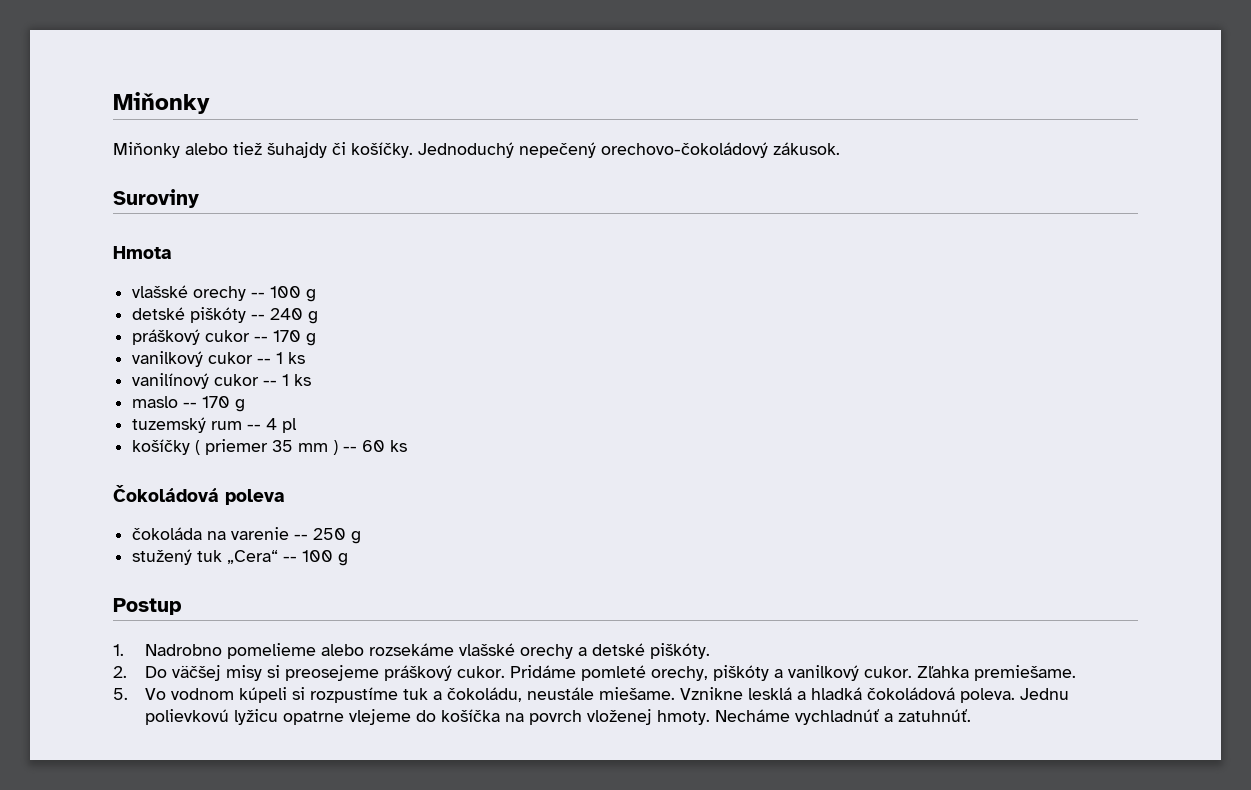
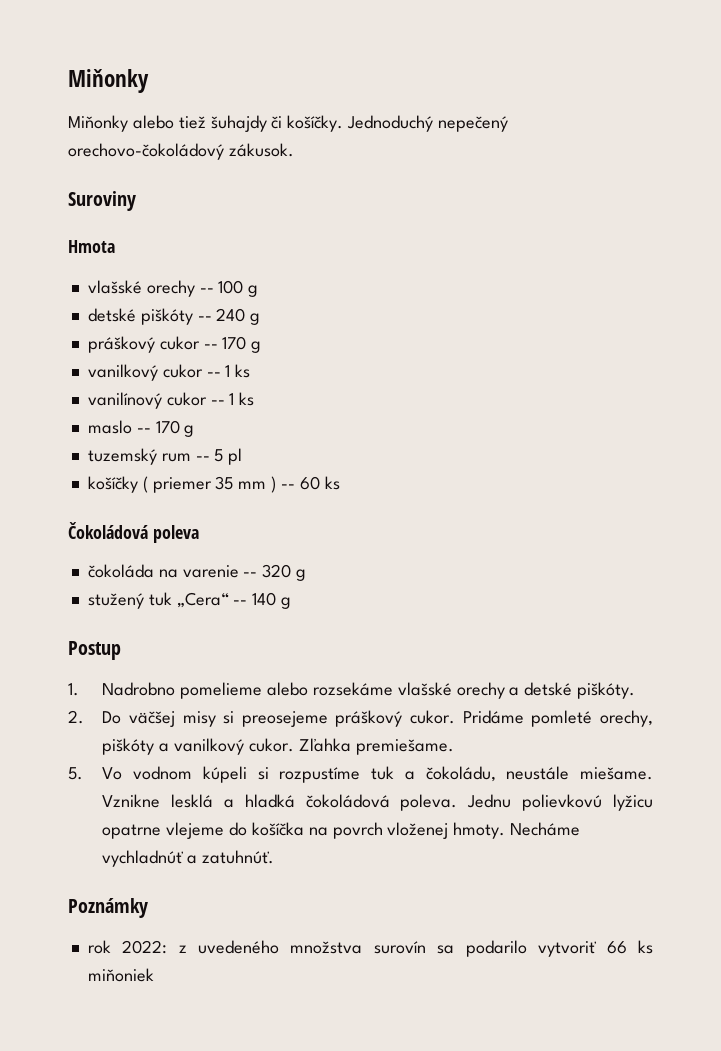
- tuzemský rum -- 4 pl
+ tuzemský rum -- 5 pl
- čokoláda na varenie -- 250 g
+ čokoláda na varenie -- 320 g
- stužený tuk „Cera“ -- 100 g
+ stužený tuk „Cera“ -- 140 g
+ Poznámky
+ rok 2022: z uvedeného množstva surovín sa podarilo vytvoriť 66 ks miňoniek

